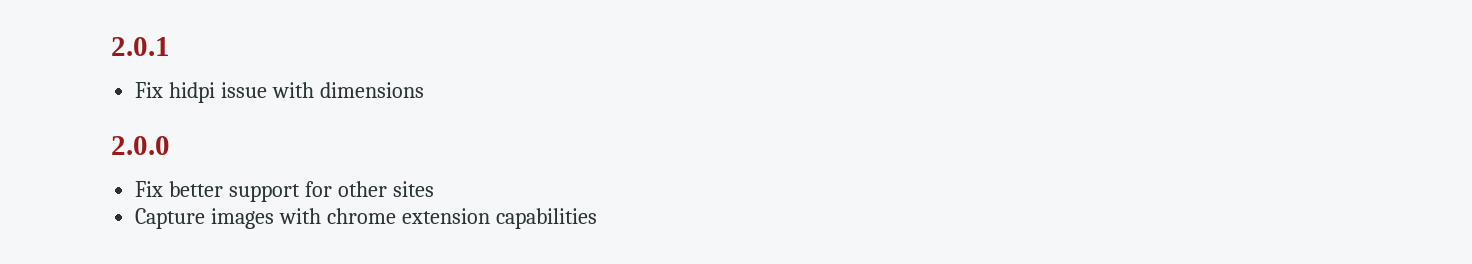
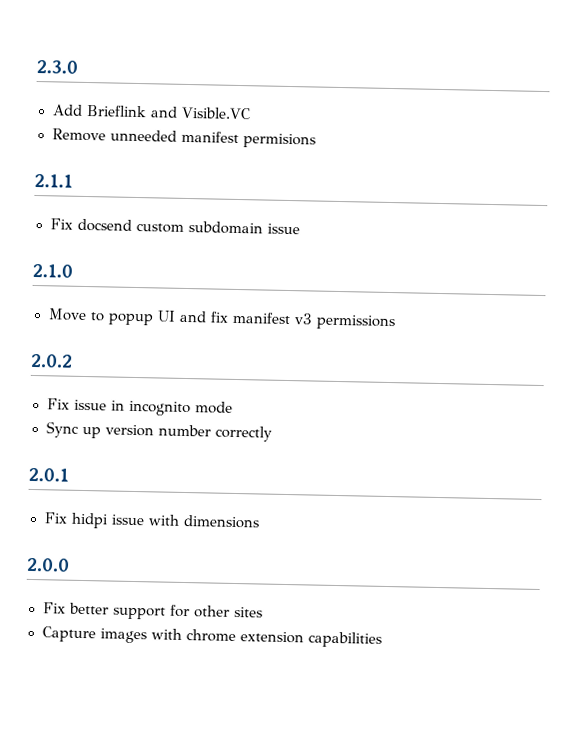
+ 2.3.0
+ Add Brieflink and Visible.VC
+ Remove unneeded manifest permisions
+ 2.1.1
+ Fix docsend custom subdomain issue
+ 2.1.0
+ Move to popup UI and fix manifest v3 permissions
+ 2.0.2
+ Fix issue in incognito mode
+ Sync up version number correctly

